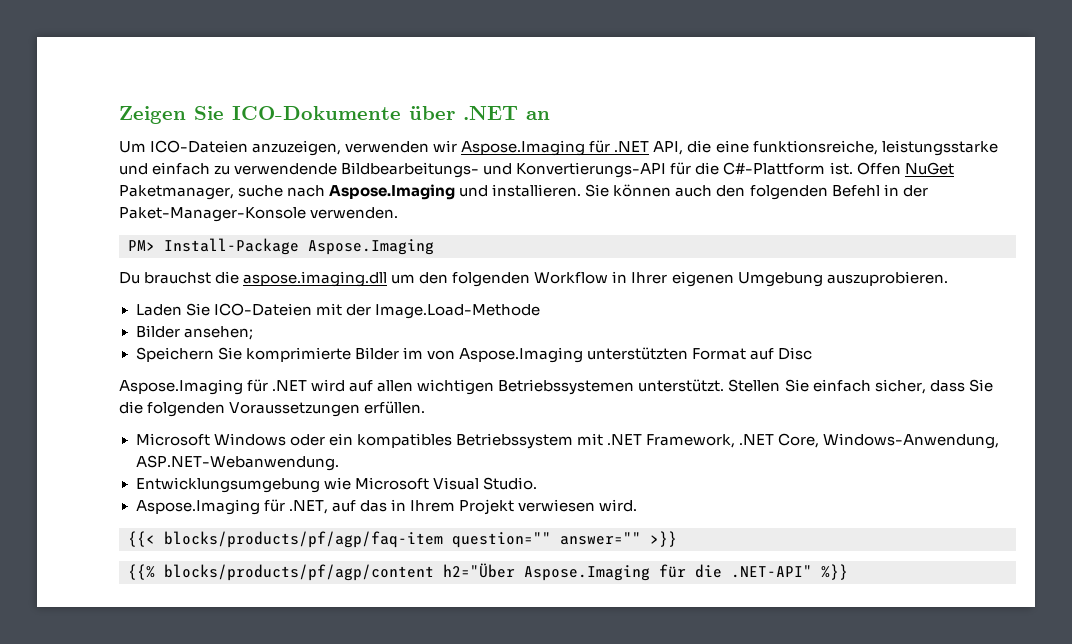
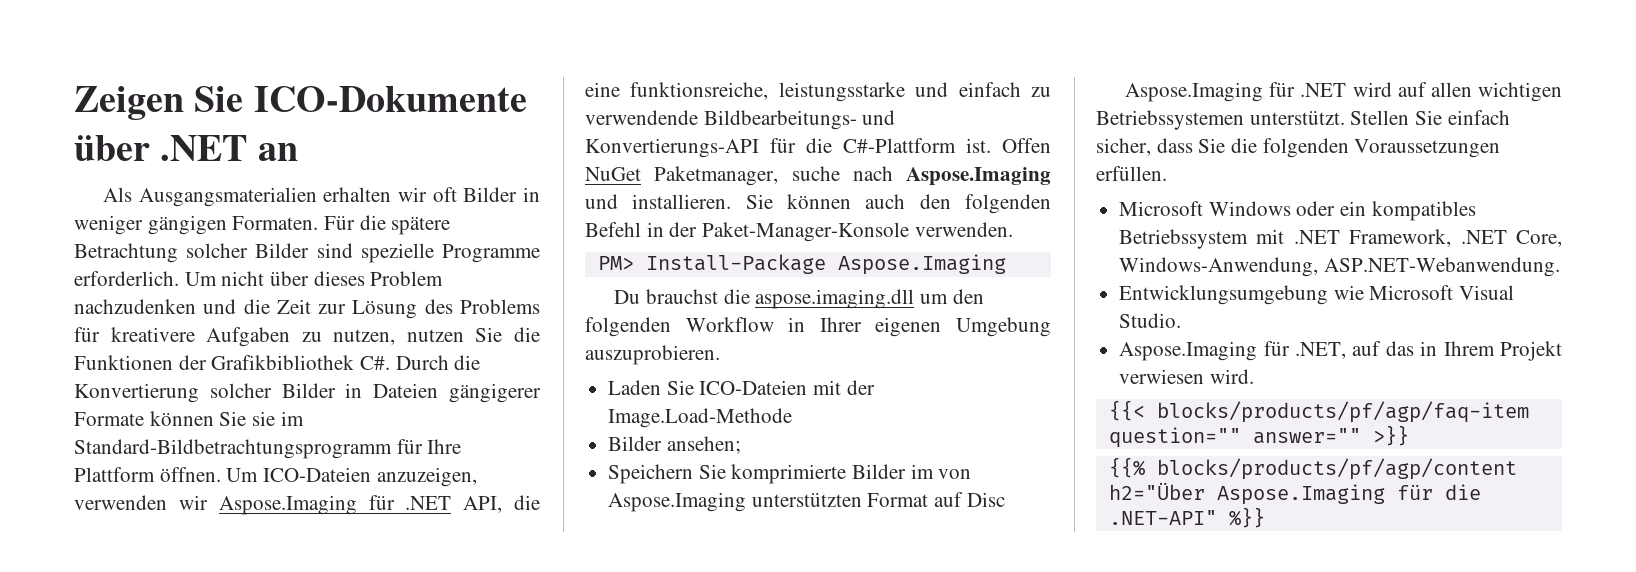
+ Als Ausgangsmaterialien erhalten wir oft Bilder in weniger gängigen Formaten. Für die spätere Betrachtung solcher Bilder sind spezielle Programme erforderlich. Um nicht über dieses Problem nachzudenken und die Zeit zur Lösung des Problems für kreativere Aufgaben zu nutzen, nutzen Sie die Funktionen der Grafikbibliothek C#. Durch die Konvertierung solcher Bilder in Dateien gängigerer Formate können Sie sie im Standard-Bildbetrachtungsprogramm für Ihre Plattform öffnen.

